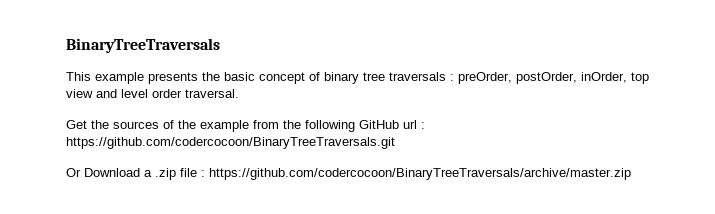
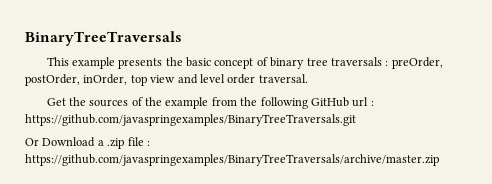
- Get the sources of the example from the following GitHub url : https://github.com/codercocoon/BinaryTreeTraversals.git
+ Get the sources of the example from the following GitHub url : https://github.com/javaspringexamples/BinaryTreeTraversals.git
- Or Download a .zip file : https://github.com/codercocoon/BinaryTreeTraversals/archive/master.zip
+ Or Download a .zip file : https://github.com/javaspringexamples/BinaryTreeTraversals/archive/master.zip

